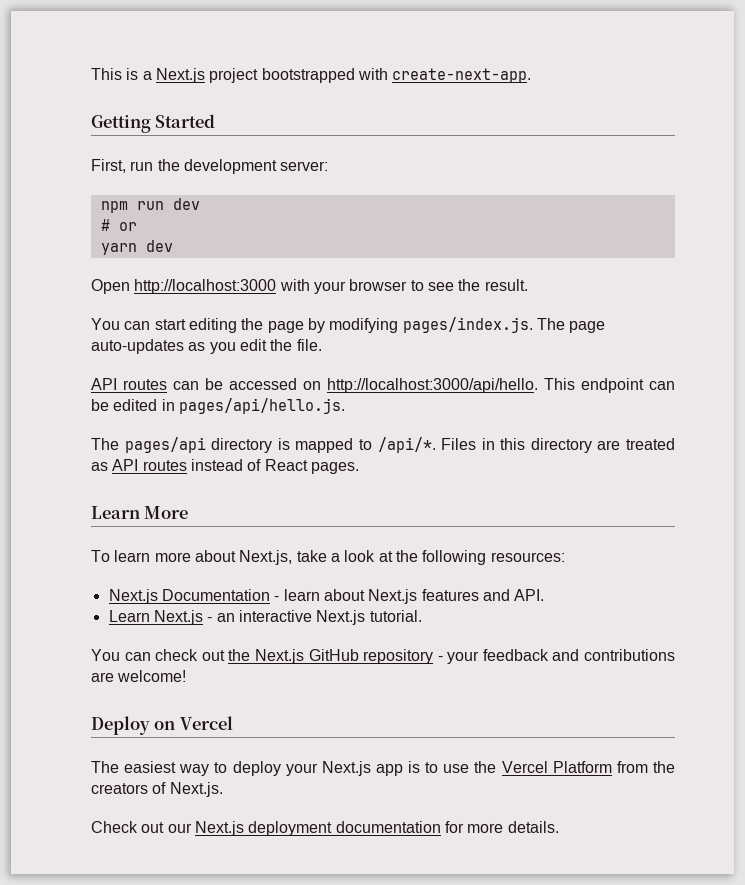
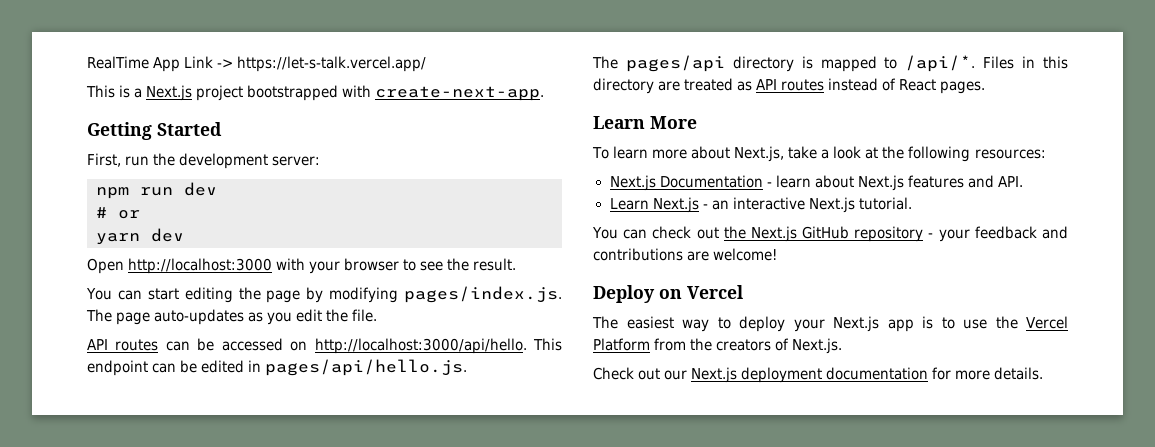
+ RealTime App Link -> https://let-s-talk.vercel.app/

